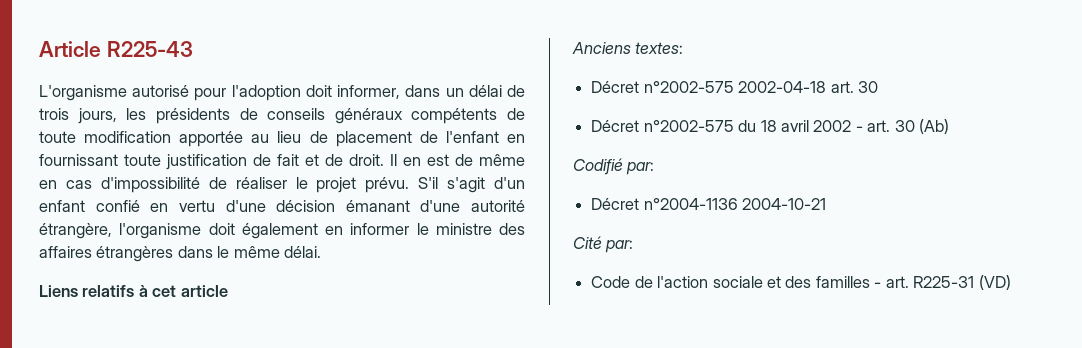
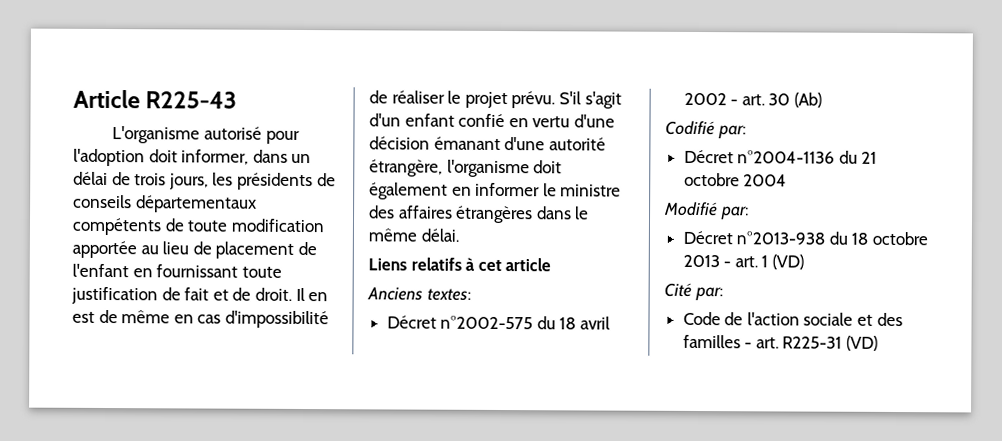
- L'organisme autorisé pour l'adoption doit informer, dans un délai de trois jours, les présidents de conseils généraux compétents de toute modification apportée au lieu de placement de l'enfant en fournissant toute justification de fait et de droit.
+ L'organisme autorisé pour l'adoption doit informer, dans un délai de trois jours, les présidents de conseils départementaux compétents de toute modification apportée au lieu de placement de l'enfant en fournissant toute justification de fait et de droit.
- Décret n°2002-575 2002-04-18 art. 30
- Décret n°2004-1136 2004-10-21
+ Décret n°2004-1136 du 21 octobre 2004
+ Modifié par:
+ Décret n°2013-938 du 18 octobre 2013 - art. 1 (VD)

